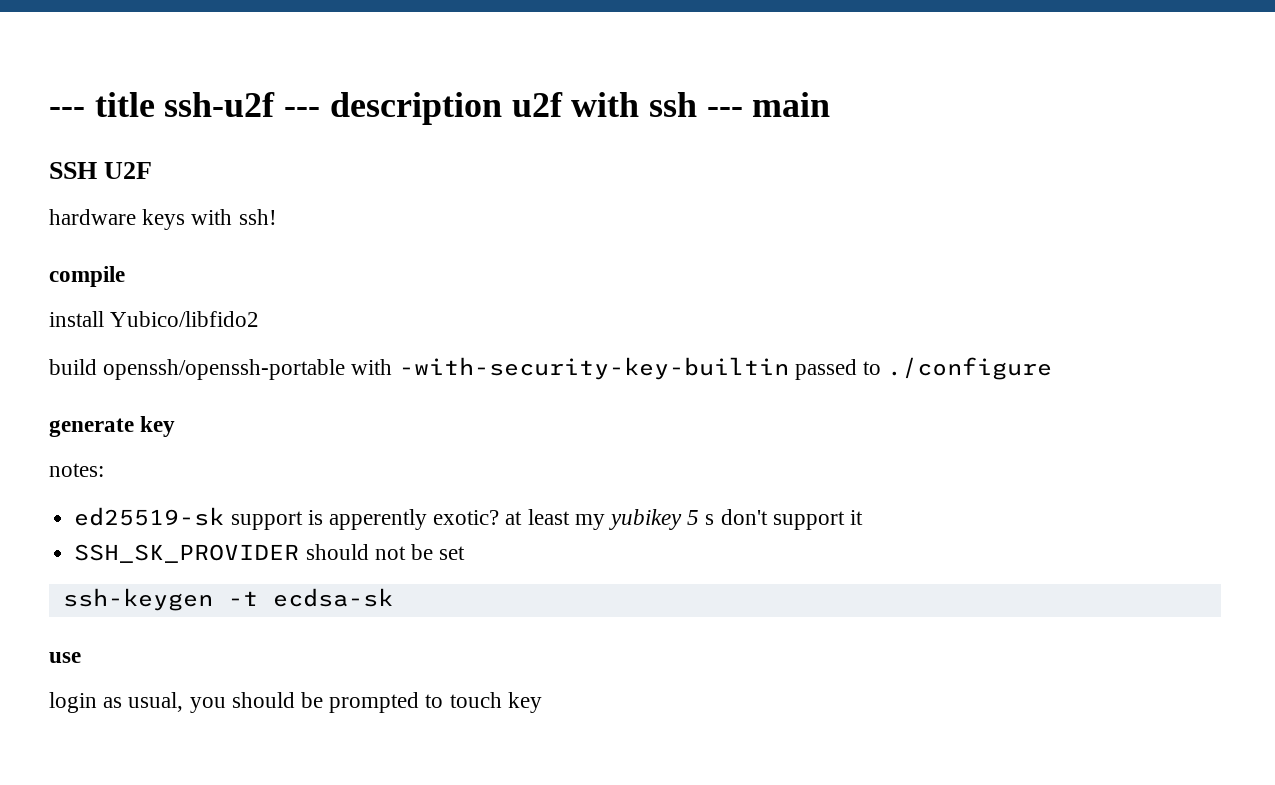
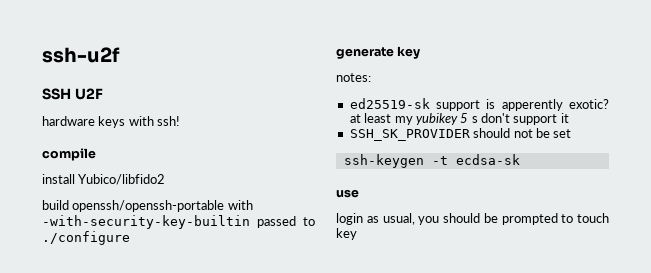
- --- title ssh-u2f --- description u2f with ssh --- main
+ ssh-u2f

